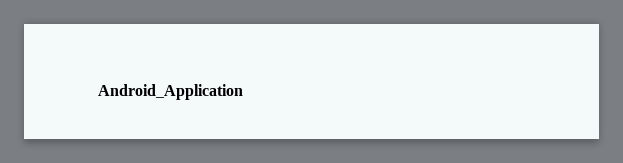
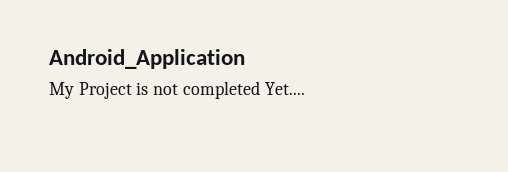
+ My Project is not completed Yet....

